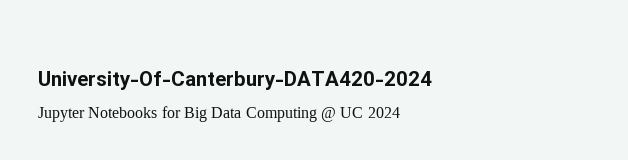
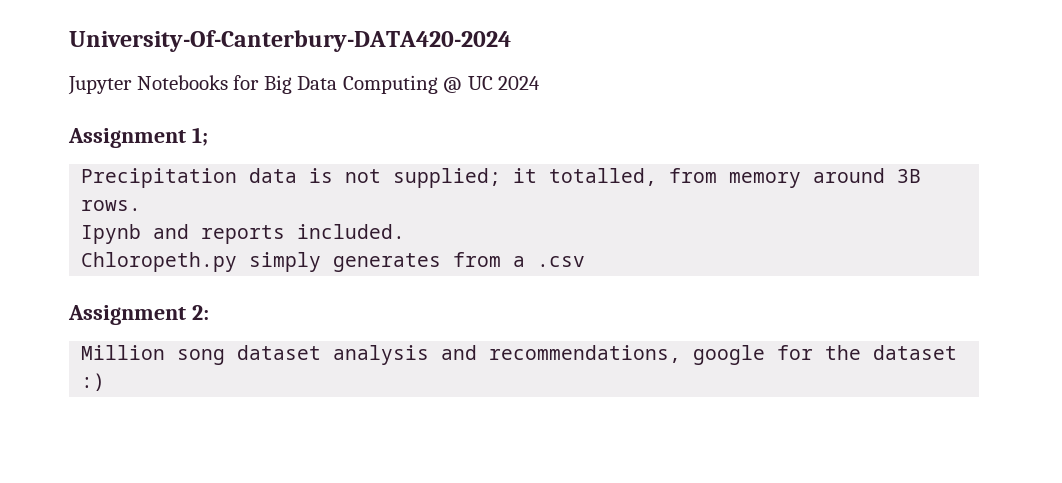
+ Assignment 1;
+ Precipitation data is not supplied; it totalled, from memory around 3B rows.
+ Ipynb and reports included.
+ Chloropeth.py simply generates from a .csv
+ Assignment 2:
+ Million song dataset analysis and recommendations, google for the dataset :)

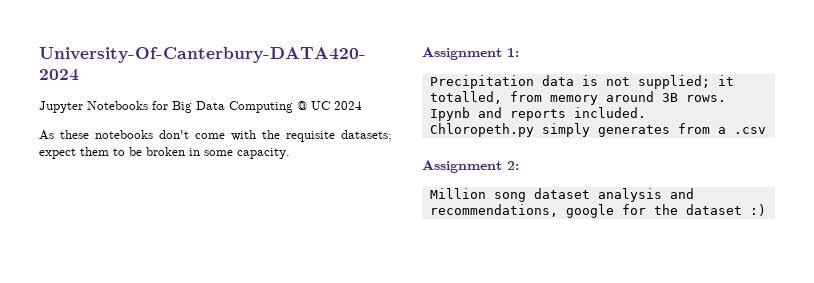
- Assignment 1;
+ As these notebooks don't come with the requisite datasets; expect them to be broken in some capacity.
+ Assignment 1:

